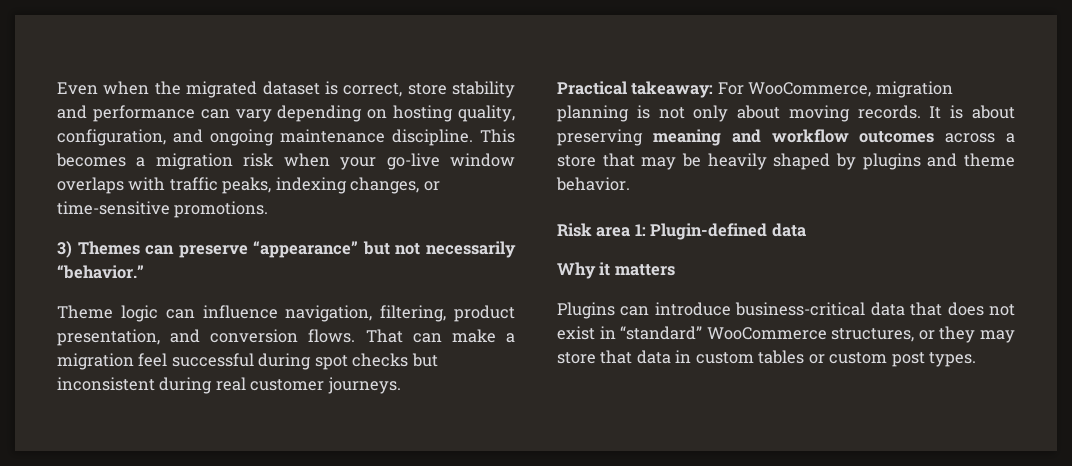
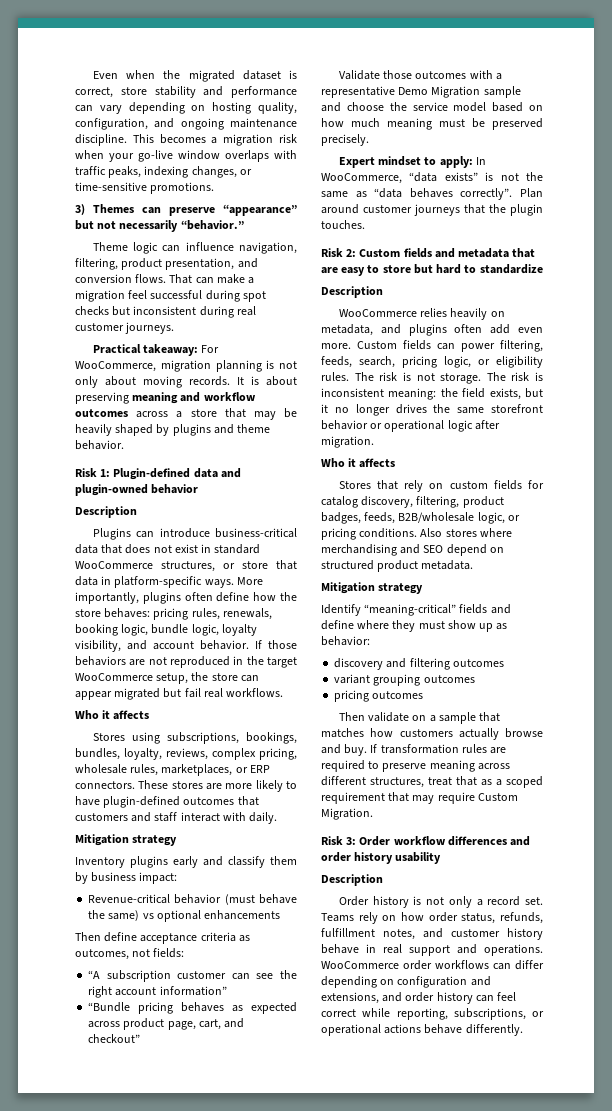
- Risk area 1: Plugin-defined data
- Why it matters
+ Risk 1: Plugin-defined data and plugin-owned behavior
+ Description
- Plugins can introduce business-critical data that does not exist in “standard” WooCommerce structures, or they may store that data in custom tables or custom post types.
+ Plugins can introduce business-critical data that does not exist in standard WooCommerce structures, or store that data in platform-specific ways. More importantly, plugins often define how the store behaves: pricing rules, renewals, booking logic, bundle logic, loyalty visibility, and account behavior. If those behaviors are not reproduced in the target WooCommerce setup, the store can appear migrated but fail real workflows.
+ Who it affects
+ Stores using subscriptions, bookings, bundles, loyalty, reviews, complex pricing, wholesale rules, marketplaces, or ERP connectors. These stores are more likely to have plugin-defined outcomes that customers and staff interact with daily.
+ Mitigation strategy
+ Inventory plugins early and classify them by business impact:
+ Revenue-critical behavior (must behave the same) vs optional enhancements
+ Then define acceptance criteria as outcomes, not fields:
+ “A subscription customer can see the right account information”
+ “Bundle pricing behaves as expected across product page, cart, and checkout”
+ Validate those outcomes with a representative Demo Migration sample and choose the service model based on how much meaning must be preserved precisely.
+ Expert mindset to apply: In WooCommerce, “data exists” is not the same as “data behaves correctly”. Plan around customer journeys that the plugin touches.
+ Risk 2: Custom fields and metadata that are easy to store but hard to standardize
+ Description
+ WooCommerce relies heavily on metadata, and plugins often add even more. Custom fields can power filtering, feeds, search, pricing logic, or eligibility rules. The risk is not storage. The risk is inconsistent meaning: the field exists, but it no longer drives the same storefront behavior or operational logic after migration.
+ Who it affects
+ Stores that rely on custom fields for catalog discovery, filtering, product badges, feeds, B2B/wholesale logic, or pricing conditions. Also stores where merchandising and SEO depend on structured product metadata.
+ Mitigation strategy
+ Identify “meaning-critical” fields and define where they must show up as behavior:
+ discovery and filtering outcomes
+ variant grouping outcomes
+ pricing outcomes
+ Then validate on a sample that matches how customers actually browse and buy. If transformation rules are required to preserve meaning across different structures, treat that as a scoped requirement that may require Custom Migration.
+ Risk 3: Order workflow differences and order history usability
+ Description
+ Order history is not only a record set. Teams rely on how order status, refunds, fulfillment notes, and customer history behave in real support and operations. WooCommerce order workflows can differ depending on configuration and extensions, and order history can feel correct while reporting, subscriptions, or operational actions behave differently.

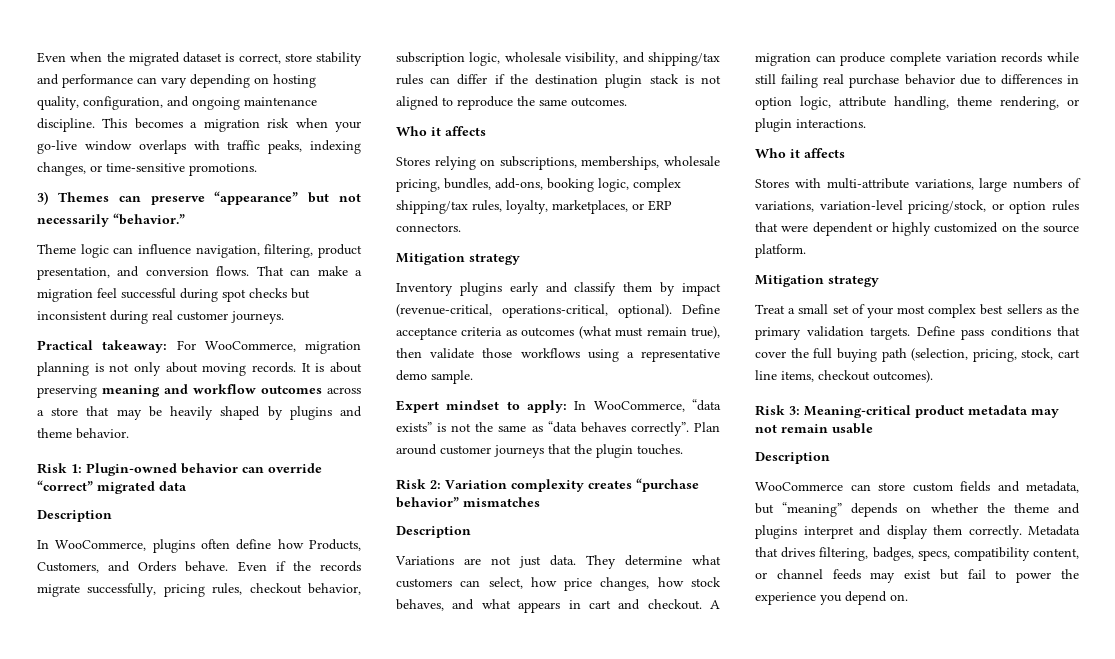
- Risk 1: Plugin-defined data and plugin-owned behavior
+ Risk 1: Plugin-owned behavior can override “correct” migrated data
  Description
- Plugins can introduce business-critical data that does not exist in standard WooCommerce structures, or store that data in platform-specific ways. More importantly, plugins often define how the store behaves: pricing rules, renewals, booking logic, bundle logic, loyalty visibility, and account behavior. If those behaviors are not reproduced in the target WooCommerce setup, the store can appear migrated but fail real workflows.
+ In WooCommerce, plugins often define how Products, Customers, and Orders behave. Even if the records migrate successfully, pricing rules, checkout behavior, subscription logic, wholesale visibility, and shipping/tax rules can differ if the destination plugin stack is not aligned to reproduce the same outcomes.
  Who it affects
- Stores using subscriptions, bookings, bundles, loyalty, reviews, complex pricing, wholesale rules, marketplaces, or ERP connectors. These stores are more likely to have plugin-defined outcomes that customers and staff interact with daily.
+ Stores relying on subscriptions, memberships, wholesale pricing, bundles, add-ons, booking logic, complex shipping/tax rules, loyalty, marketplaces, or ERP connectors.
- Inventory plugins early and classify them by business impact:
- Revenue-critical behavior (must behave the same) vs optional enhancements
- Then define acceptance criteria as outcomes, not fields:
- “A subscription customer can see the right account information”
- “Bundle pricing behaves as expected across product page, cart, and checkout”
- Validate those outcomes with a representative Demo Migration sample and choose the service model based on how much meaning must be preserved precisely.
+ Inventory plugins early and classify them by impact (revenue-critical, operations-critical, optional). Define acceptance criteria as outcomes (what must remain true), then validate those workflows using a representative demo sample.
- Risk 2: Custom fields and metadata that are easy to store but hard to standardize
+ Risk 2: Variation complexity creates “purchase behavior” mismatches
  Description
- WooCommerce relies heavily on metadata, and plugins often add even more. Custom fields can power filtering, feeds, search, pricing logic, or eligibility rules. The risk is not storage. The risk is inconsistent meaning: the field exists, but it no longer drives the same storefront behavior or operational logic after migration.
+ Variations are not just data. They determine what customers can select, how price changes, how stock behaves, and what appears in cart and checkout. A migration can produce complete variation records while still failing real purchase behavior due to differences in option logic, attribute handling, theme rendering, or plugin interactions.
  Who it affects
- Stores that rely on custom fields for catalog discovery, filtering, product badges, feeds, B2B/wholesale logic, or pricing conditions. Also stores where merchandising and SEO depend on structured product metadata.
+ Stores with multi-attribute variations, large numbers of variations, variation-level pricing/stock, or option rules that were dependent or highly customized on the source platform.
  Mitigation strategy
- Identify “meaning-critical” fields and define where they must show up as behavior:
- discovery and filtering outcomes
- variant grouping outcomes
- pricing outcomes
- Then validate on a sample that matches how customers actually browse and buy. If transformation rules are required to preserve meaning across different structures, treat that as a scoped requirement that may require Custom Migration.
- Risk 3: Order workflow differences and order history usability
+ Treat a small set of your most complex best sellers as the primary validation targets. Define pass conditions that cover the full buying path (selection, pricing, stock, cart line items, checkout outcomes).
+ Risk 3: Meaning-critical product metadata may not remain usable
  Description
- Order history is not only a record set. Teams rely on how order status, refunds, fulfillment notes, and customer history behave in real support and operations. WooCommerce order workflows can differ depending on configuration and extensions, and order history can feel correct while reporting, subscriptions, or operational actions behave differently.
+ WooCommerce can store custom fields and metadata, but “meaning” depends on whether the theme and plugins interpret and display them correctly. Metadata that drives filtering, badges, specs, compatibility content, or channel feeds may exist but fail to power the experience you depend on.

